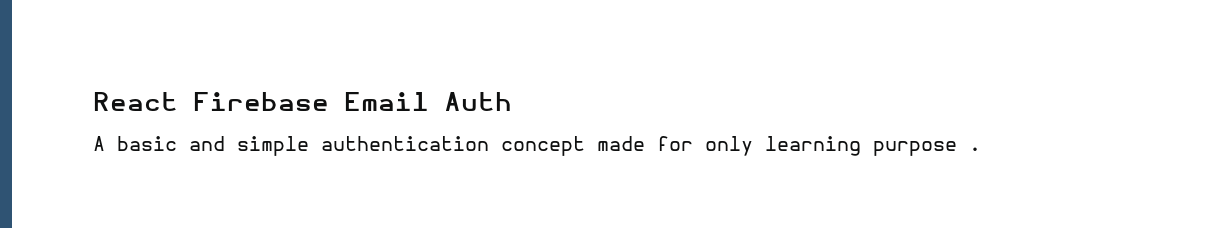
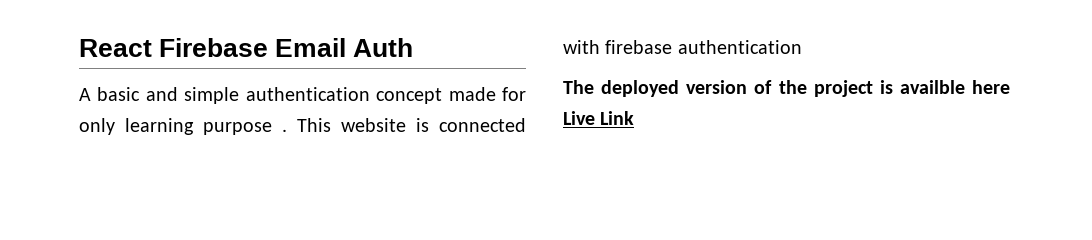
+ This website is connected with firebase authentication
+ The deployed version of the project is availble here Live Link

